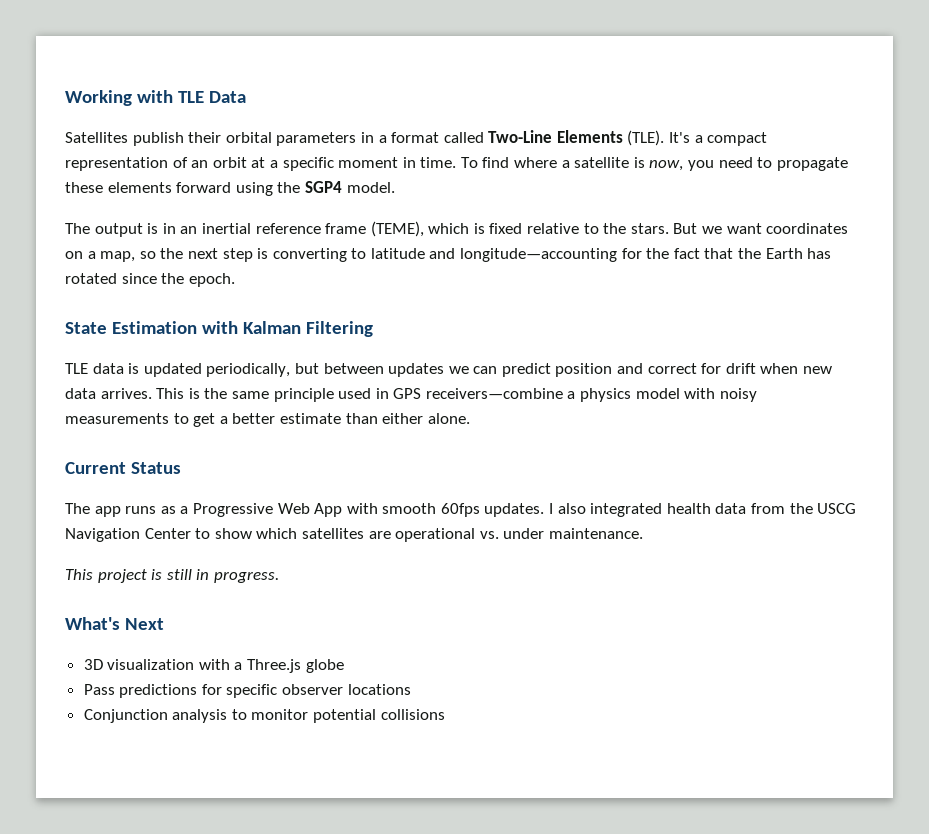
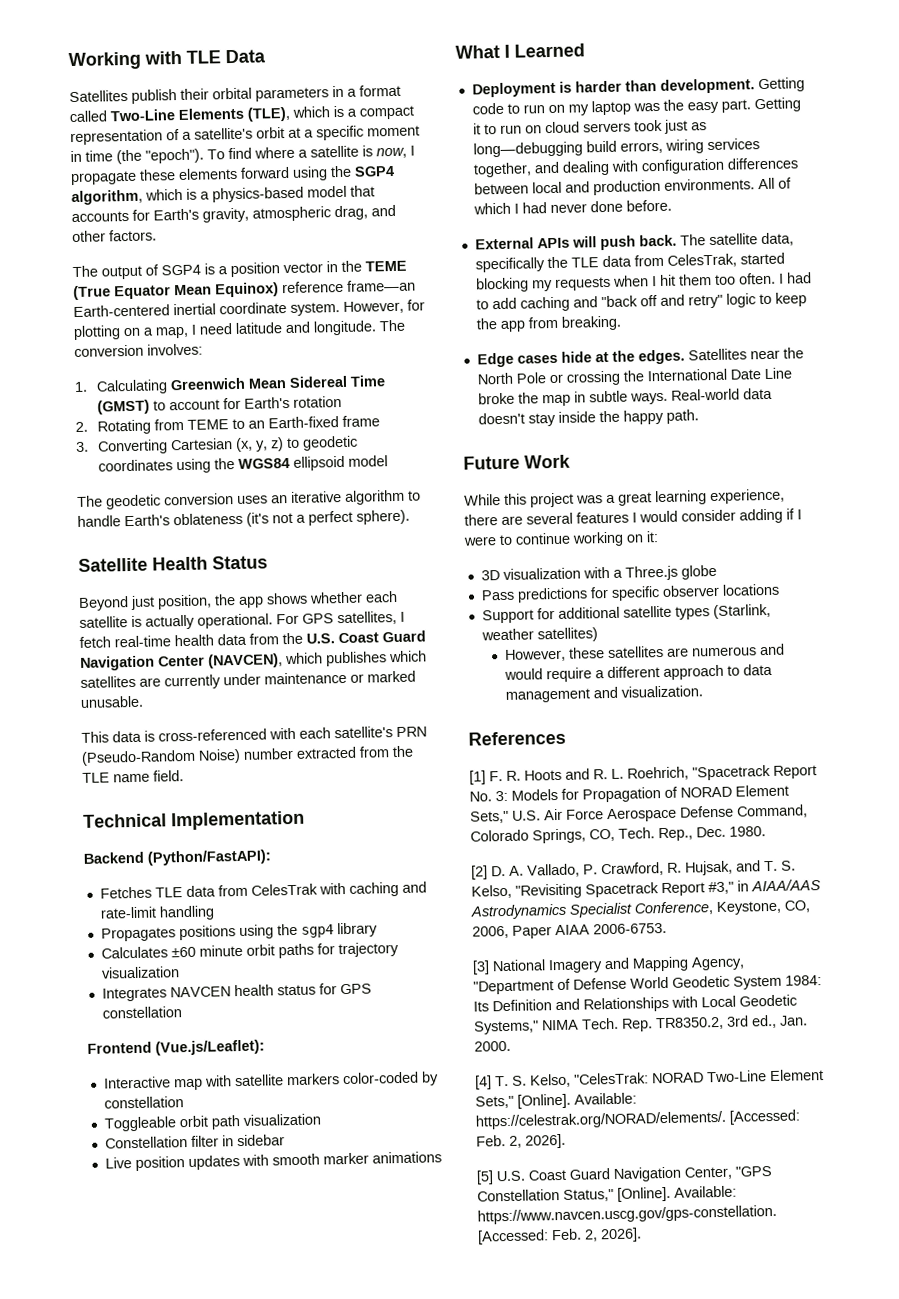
- Satellites publish their orbital parameters in a format called Two-Line Elements (TLE). It's a compact representation of an orbit at a specific moment in time.
+ Satellites publish their orbital parameters in a format called Two-Line Elements (TLE), which is a compact representation of a satellite's orbit at a specific moment in time (the "epoch").
- To find where a satellite is now, you need to propagate these elements forward using the SGP4 model.
- The output is in an inertial reference frame (TEME), which is fixed relative to the stars. But we want coordinates on a map, so the next step is converting to latitude and longitude—accounting for the fact that the Earth has rotated since the epoch.
- State Estimation with Kalman Filtering
- TLE data is updated periodically, but between updates we can predict position and correct for drift when new data arrives. This is the same principle used in GPS receivers—combine a physics model with noisy measurements to get a better estimate than either alone.
- Current Status
- The app runs as a Progressive Web App with smooth 60fps updates. I also integrated health data from the USCG Navigation Center to show which satellites are operational vs. under maintenance.
- This project is still in progress.
- What's Next
+ To find where a satellite is now, I propagate these elements forward using the SGP4 algorithm, which is a physics-based model that accounts for Earth's gravity, atmospheric drag, and other factors.
+ The output of SGP4 is a position vector in the TEME (True Equator Mean Equinox) reference frame—an Earth-centered inertial coordinate system. However, for plotting on a map, I need latitude and longitude. The conversion involves:
+ 1. Calculating Greenwich Mean Sidereal Time (GMST) to account for Earth's rotation
+ 2. Rotating from TEME to an Earth-fixed frame
+ 3. Converting Cartesian (x, y, z) to geodetic coordinates using the WGS84 ellipsoid model
+ The geodetic conversion uses an iterative algorithm to handle Earth's oblateness (it's not a perfect sphere).
+ Satellite Health Status
+ Beyond just position, the app shows whether each satellite is actually operational. For GPS satellites, I fetch real-time health data from the U.S. Coast Guard Navigation Center (NAVCEN), which publishes which satellites are currently under maintenance or marked unusable.
+ This data is cross-referenced with each satellite's PRN (Pseudo-Random Noise) number extracted from the TLE name field.
+ Technical Implementation
+ Backend (Python/FastAPI):
+ Fetches TLE data from CelesTrak with caching and rate-limit handling
+ Propagates positions using the sgp4 library
+ Calculates ±60 minute orbit paths for trajectory visualization
+ Integrates NAVCEN health status for GPS constellation
+ Frontend (Vue.js/Leaflet):
+ Interactive map with satellite markers color-coded by constellation
+ Toggleable orbit path visualization
+ Constellation filter in sidebar
+ Live position updates with smooth marker animations
+ What I Learned
+ Deployment is harder than development. Getting code to run on my laptop was the easy part. Getting it to run on cloud servers took just as long—debugging build errors, wiring services together, and dealing with configuration differences between local and production environments. All of which I had never done before.
+ External APIs will push back. The satellite data, specifically the TLE data from CelesTrak, started blocking my requests when I hit them too often. I had to add caching and "back off and retry" logic to keep the app from breaking.
+ Edge cases hide at the edges. Satellites near the North Pole or crossing the International Date Line broke the map in subtle ways. Real-world data doesn't stay inside the happy path.
+ Future Work
+ While this project was a great learning experience, there are several features I would consider adding if I were to continue working on it:
- Conjunction analysis to monitor potential collisions
+ Support for additional satellite types (Starlink, weather satellites)
+ However, these satellites are numerous and would require a different approach to data management and visualization.
+ References
+ [1] F. R. Hoots and R. L. Roehrich, "Spacetrack Report No. 3: Models for Propagation of NORAD Element Sets," U.S. Air Force Aerospace Defense Command, Colorado Springs, CO, Tech. Rep., Dec. 1980.
+ [2] D. A. Vallado, P. Crawford, R. Hujsak, and T. S. Kelso, "Revisiting Spacetrack Report #3," in AIAA/AAS Astrodynamics Specialist Conference, Keystone, CO, 2006, Paper AIAA 2006-6753.
+ [3] National Imagery and Mapping Agency, "Department of Defense World Geodetic System 1984: Its Definition and Relationships with Local Geodetic Systems," NIMA Tech. Rep. TR8350.2, 3rd ed., Jan. 2000.
+ [4] T. S. Kelso, "CelesTrak: NORAD Two-Line Element Sets," [Online]. Available: https://celestrak.org/NORAD/elements/. [Accessed: Feb. 2, 2026].
+ [5] U.S. Coast Guard Navigation Center, "GPS Constellation Status," [Online]. Available: https://www.navcen.uscg.gov/gps-constellation. [Accessed: Feb. 2, 2026].

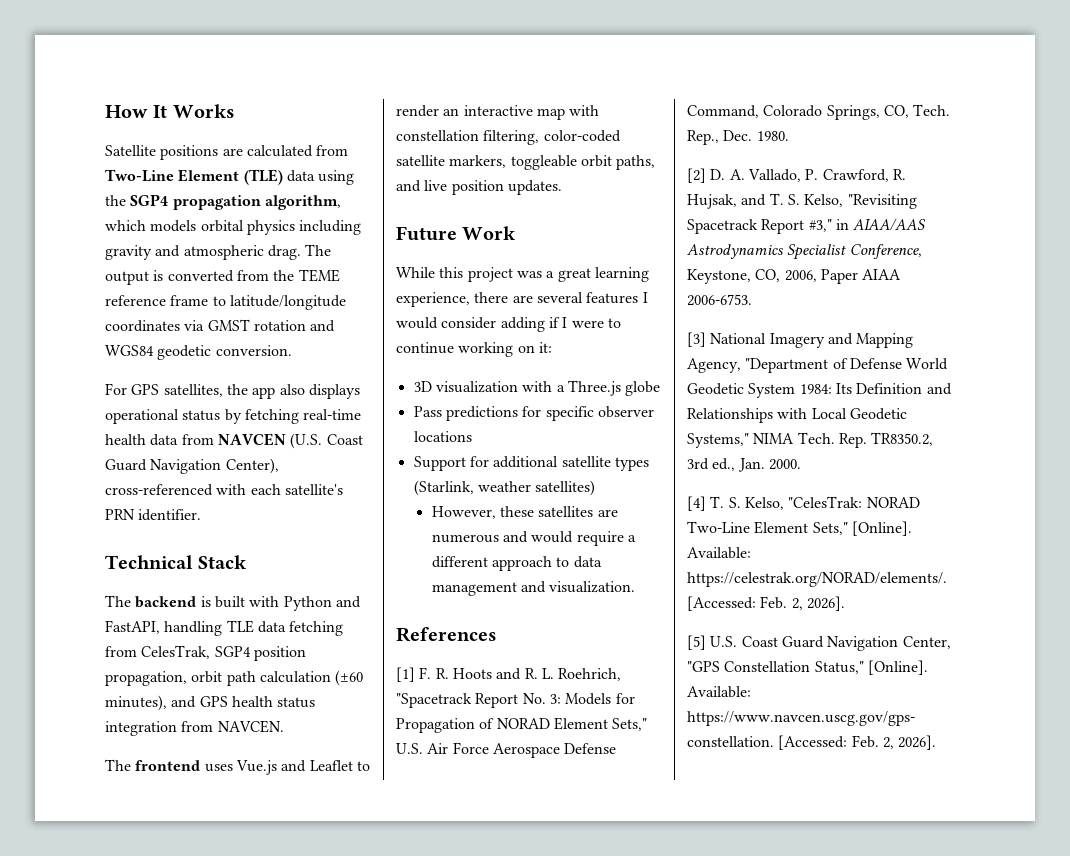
- Working with TLE Data
- Satellites publish their orbital parameters in a format called Two-Line Elements (TLE), which is a compact representation of a satellite's orbit at a specific moment in time (the "epoch"). To find where a satellite is now, I propagate these elements forward using the SGP4 algorithm, which is a physics-based model that accounts for Earth's gravity, atmospheric drag, and other factors.
- The output of SGP4 is a position vector in the TEME (True Equator Mean Equinox) reference frame—an Earth-centered inertial coordinate system. However, for plotting on a map, I need latitude and longitude. The conversion involves:
- 1. Calculating Greenwich Mean Sidereal Time (GMST) to account for Earth's rotation
- 2. Rotating from TEME to an Earth-fixed frame
- 3. Converting Cartesian (x, y, z) to geodetic coordinates using the WGS84 ellipsoid model
- The geodetic conversion uses an iterative algorithm to handle Earth's oblateness (it's not a perfect sphere).
- Satellite Health Status
- Beyond just position, the app shows whether each satellite is actually operational. For GPS satellites, I fetch real-time health data from the U.S. Coast Guard Navigation Center (NAVCEN), which publishes which satellites are currently under maintenance or marked unusable.
- This data is cross-referenced with each satellite's PRN (Pseudo-Random Noise) number extracted from the TLE name field.
- Technical Implementation
- Backend (Python/FastAPI):
- Fetches TLE data from CelesTrak with caching and rate-limit handling
- Propagates positions using the sgp4 library
- Calculates ±60 minute orbit paths for trajectory visualization
- Integrates NAVCEN health status for GPS constellation
- Frontend (Vue.js/Leaflet):
- Interactive map with satellite markers color-coded by constellation
- Toggleable orbit path visualization
- Constellation filter in sidebar
- Live position updates with smooth marker animations
- What I Learned
- Deployment is harder than development. Getting code to run on my laptop was the easy part. Getting it to run on cloud servers took just as long—debugging build errors, wiring services together, and dealing with configuration differences between local and production environments. All of which I had never done before.
- External APIs will push back. The satellite data, specifically the TLE data from CelesTrak, started blocking my requests when I hit them too often. I had to add caching and "back off and retry" logic to keep the app from breaking.
- Edge cases hide at the edges. Satellites near the North Pole or crossing the International Date Line broke the map in subtle ways. Real-world data doesn't stay inside the happy path.
+ How It Works
+ Satellite positions are calculated from Two-Line Element (TLE) data using the SGP4 propagation algorithm, which models orbital physics including gravity and atmospheric drag. The output is converted from the TEME reference frame to latitude/longitude coordinates via GMST rotation and WGS84 geodetic conversion.
+ For GPS satellites, the app also displays operational status by fetching real-time health data from NAVCEN (U.S. Coast Guard Navigation Center), cross-referenced with each satellite's PRN identifier.
+ Technical Stack
+ The backend is built with Python and FastAPI, handling TLE data fetching from CelesTrak, SGP4 position propagation, orbit path calculation (±60 minutes), and GPS health status integration from NAVCEN.
+ The frontend uses Vue.js and Leaflet to render an interactive map with constellation filtering, color-coded satellite markers, toggleable orbit paths, and live position updates.

